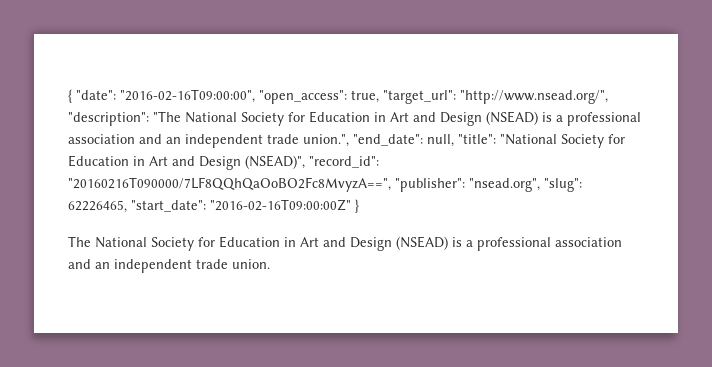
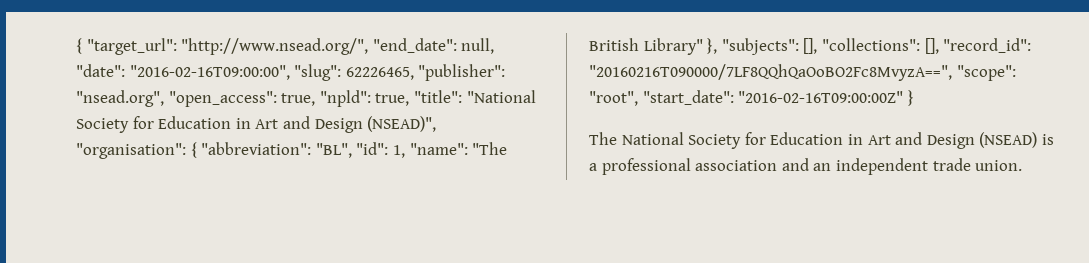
- { "date": "2016-02-16T09:00:00", "open_access": true, "target_url": "http://www.nsead.org/", "description": "The National Society for Education in Art and Design (NSEAD) is a professional association and an independent trade union.", "end_date": null, "title": "National Society for Education in Art and Design (NSEAD)", "record_id": "20160216T090000/7LF8QQhQaOoBO2Fc8MvyzA==", "publisher": "nsead.org", "slug": 62226465, "start_date": "2016-02-16T09:00:00Z" }
+ { "target_url": "http://www.nsead.org/", "end_date": null, "date": "2016-02-16T09:00:00", "slug": 62226465, "publisher": "nsead.org", "open_access": true, "npld": true, "title": "National Society for Education in Art and Design (NSEAD)", "organisation": { "abbreviation": "BL", "id": 1, "name": "The British Library" }, "subjects": [], "collections": [], "record_id": "20160216T090000/7LF8QQhQaOoBO2Fc8MvyzA==", "scope": "root", "start_date": "2016-02-16T09:00:00Z" }

